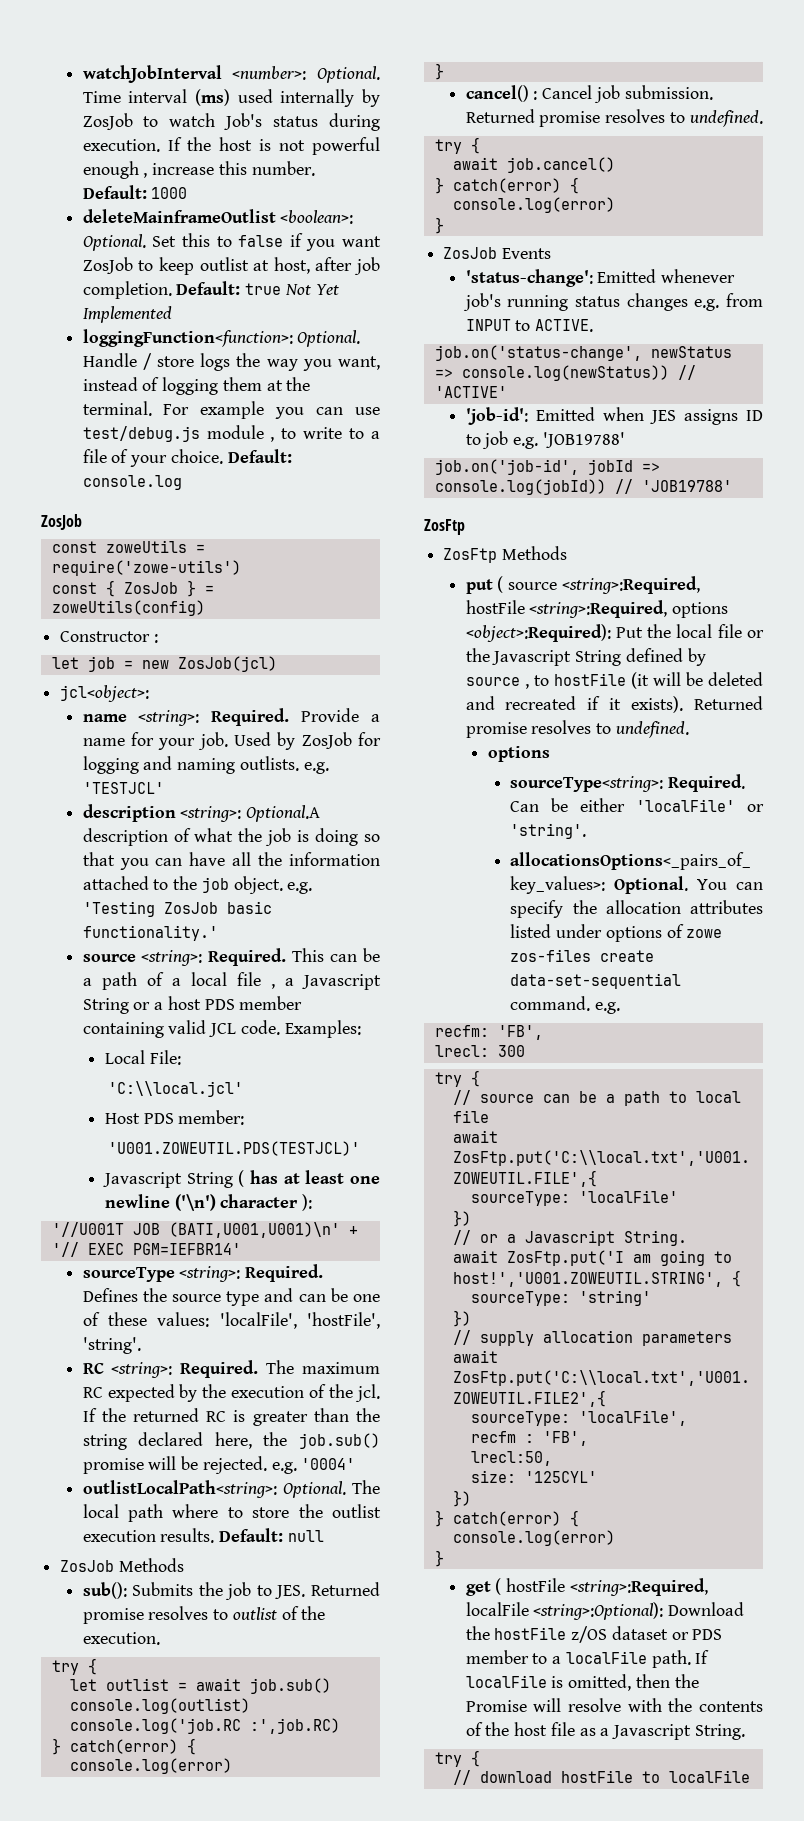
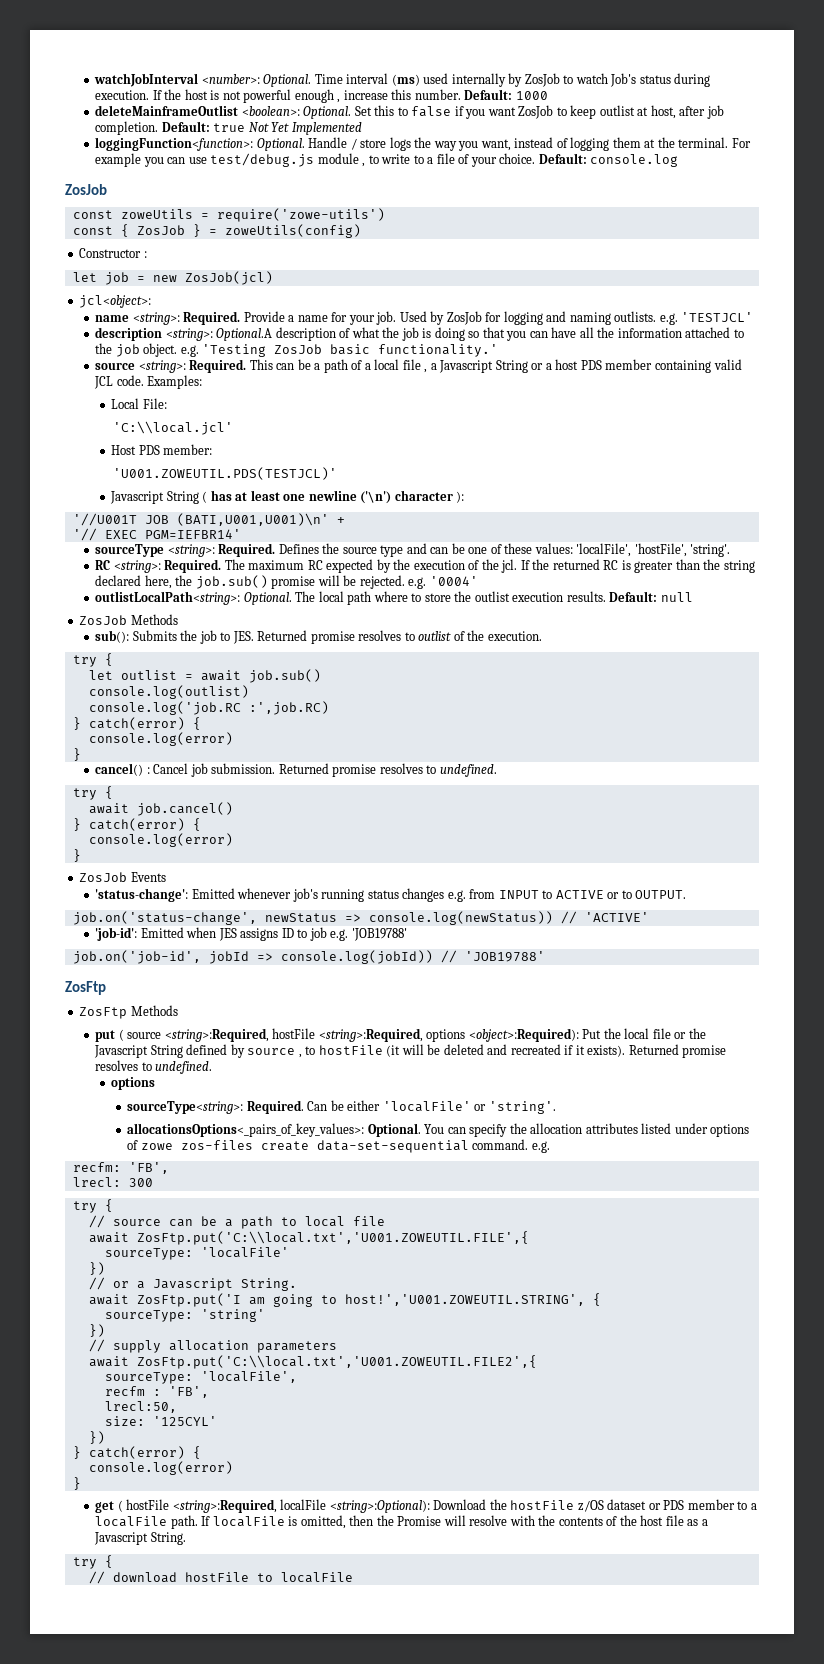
- 'status-change': Emitted whenever job's running status changes e.g. from INPUT to ACTIVE.
+ 'status-change': Emitted whenever job's running status changes e.g. from INPUT to ACTIVE or to OUTPUT.

